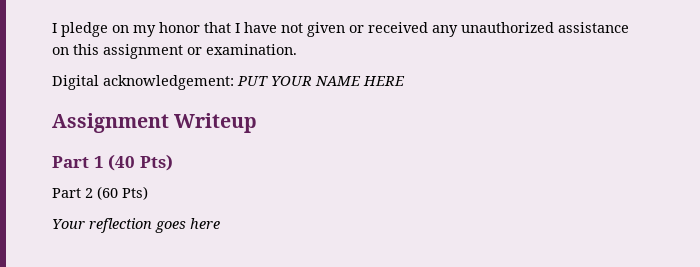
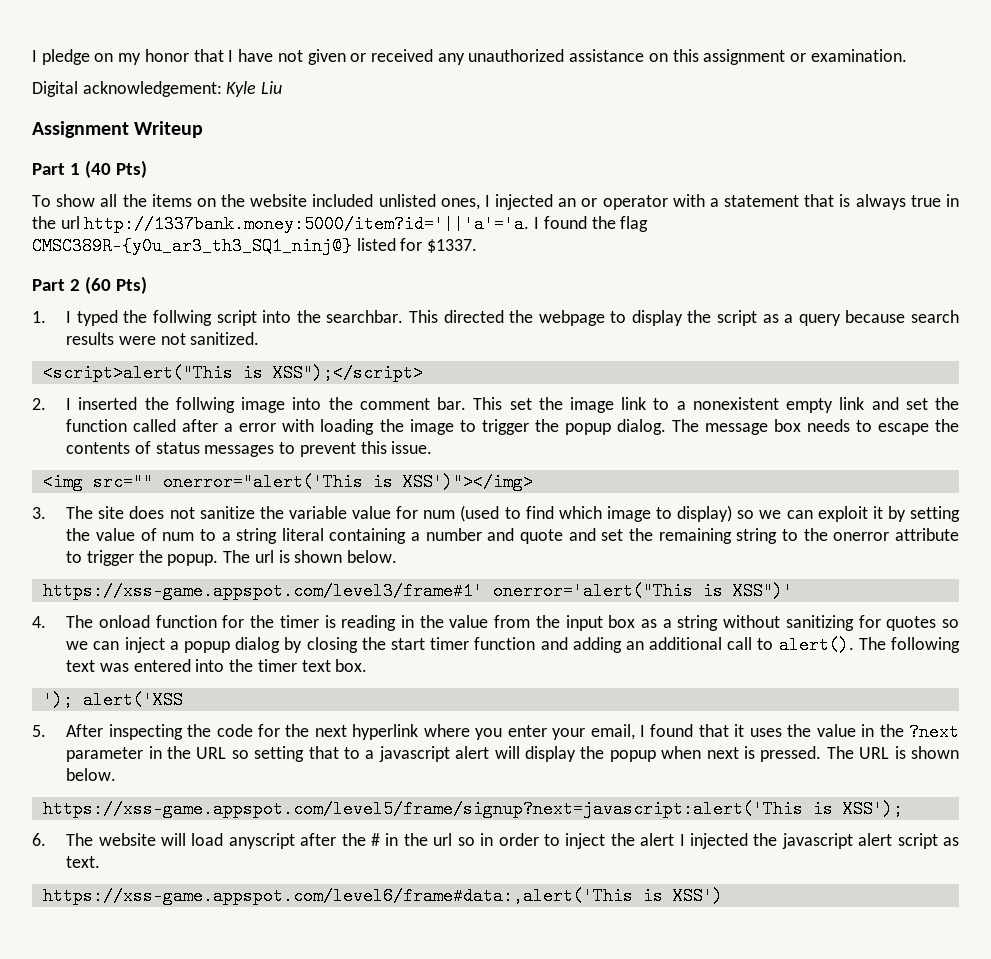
- Digital acknowledgement: PUT YOUR NAME HERE
+ Digital acknowledgement: Kyle Liu
+ To show all the items on the website included unlisted ones, I injected an or operator with a statement that is always true in the url http://1337bank.money:5000/item?id='||'a'='a. I found the flag CMSC389R-{y0u_ar3_th3_SQ1_ninj@} listed for $1337.
  Part 2 (60 Pts)
- Your reflection goes here
+ 1. I typed the follwing script into the searchbar. This directed the webpage to display the script as a query because search results were not sanitized.
+ <script>alert("This is XSS");</script>
+ 2. I inserted the follwing image into the comment bar. This set the image link to a nonexistent empty link and set the function called after a error with loading the image to trigger the popup dialog. The message box needs to escape the contents of status messages to prevent this issue.
+ <img src="" onerror="alert('This is XSS')"></img>
+ 3. The site does not sanitize the variable value for num (used to find which image to display) so we can exploit it by setting the value of num to a string literal containing a number and quote and set the remaining string to the onerror attribute to trigger the popup. The url is shown below.
+ https://xss-game.appspot.com/level3/frame#1' onerror='alert("This is XSS")'
+ 4. The onload function for the timer is reading in the value from the input box as a string without sanitizing for quotes so we can inject a popup dialog by closing the start timer function and adding an additional call to alert(). The following text was entered into the timer text box.
+ '); alert('XSS
+ 5. After inspecting the code for the next hyperlink where you enter your email, I found that it uses the value in the ?next parameter in the URL so setting that to a javascript alert will display the popup when next is pressed. The URL is shown below.
+ https://xss-game.appspot.com/level5/frame/signup?next=javascript:alert('This is XSS');
+ 6. The website will load anyscript after the # in the url so in order to inject the alert I injected the javascript alert script as text.
+ https://xss-game.appspot.com/level6/frame#data:,alert('This is XSS')

